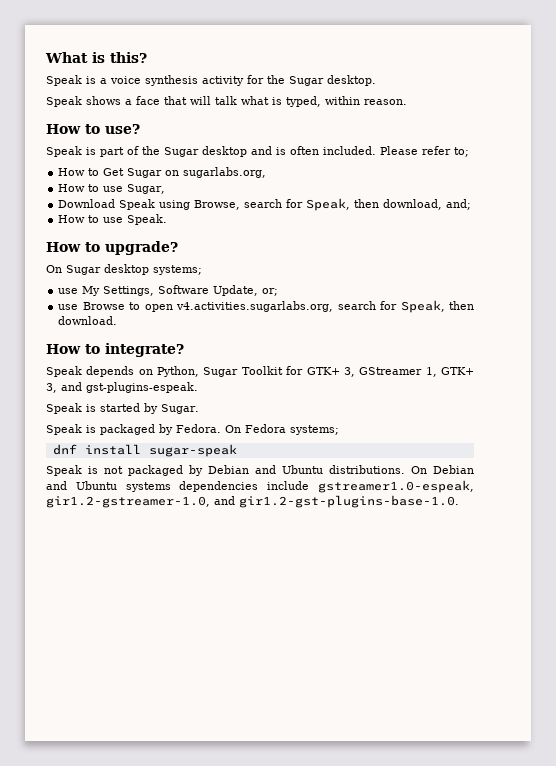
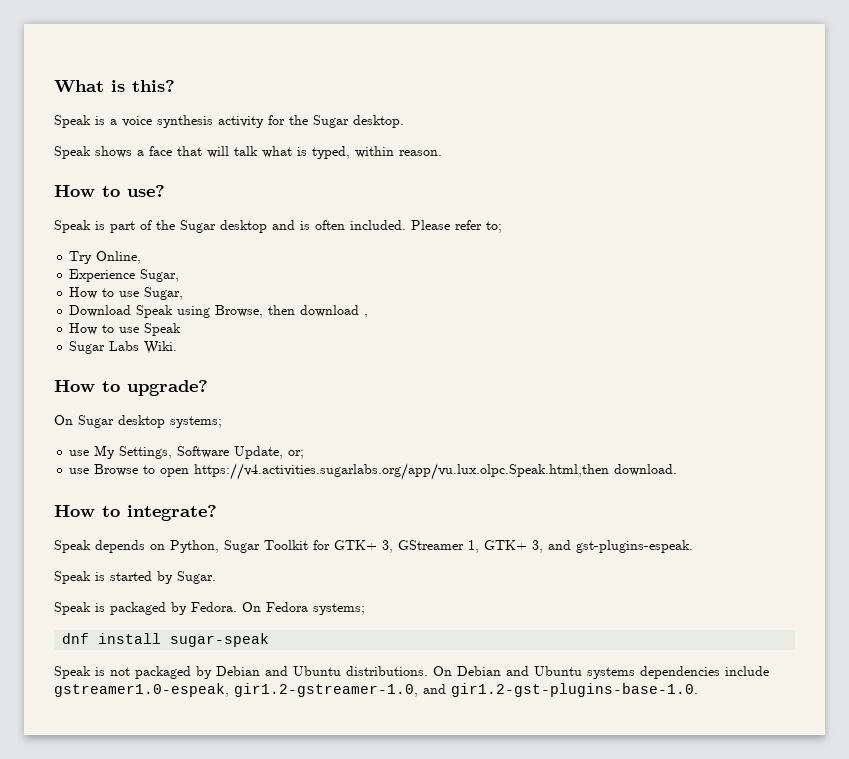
- How to Get Sugar on sugarlabs.org,
+ Try Online,
+ Experience Sugar,
- Download Speak using Browse, search for Speak, then download, and;
- How to use Speak.
+ Download Speak using Browse, then download ,
+ How to use Speak
+ Sugar Labs Wiki.
- use Browse to open v4.activities.sugarlabs.org, search for Speak, then download.
+ use Browse to open https://v4.activities.sugarlabs.org/app/vu.lux.olpc.Speak.html,then download.

